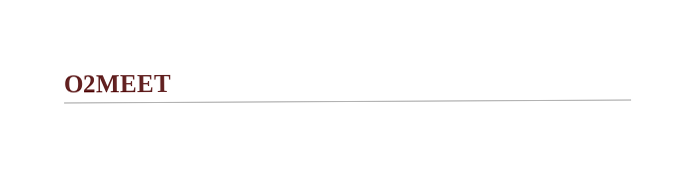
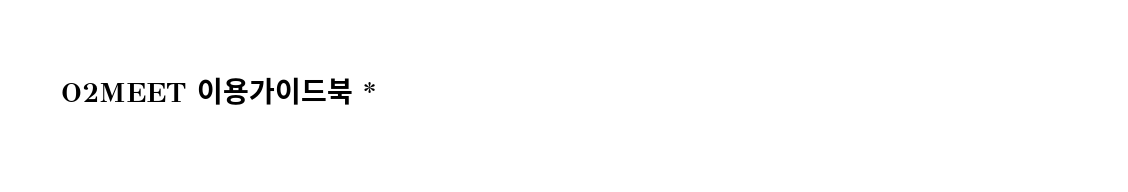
- O2MEET
+ O2MEET 이용가이드북 *

